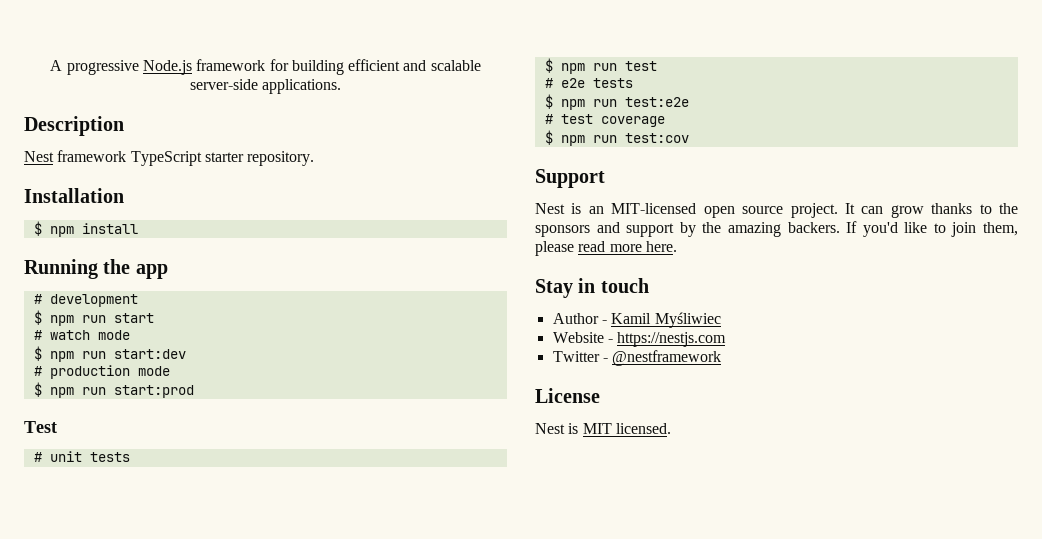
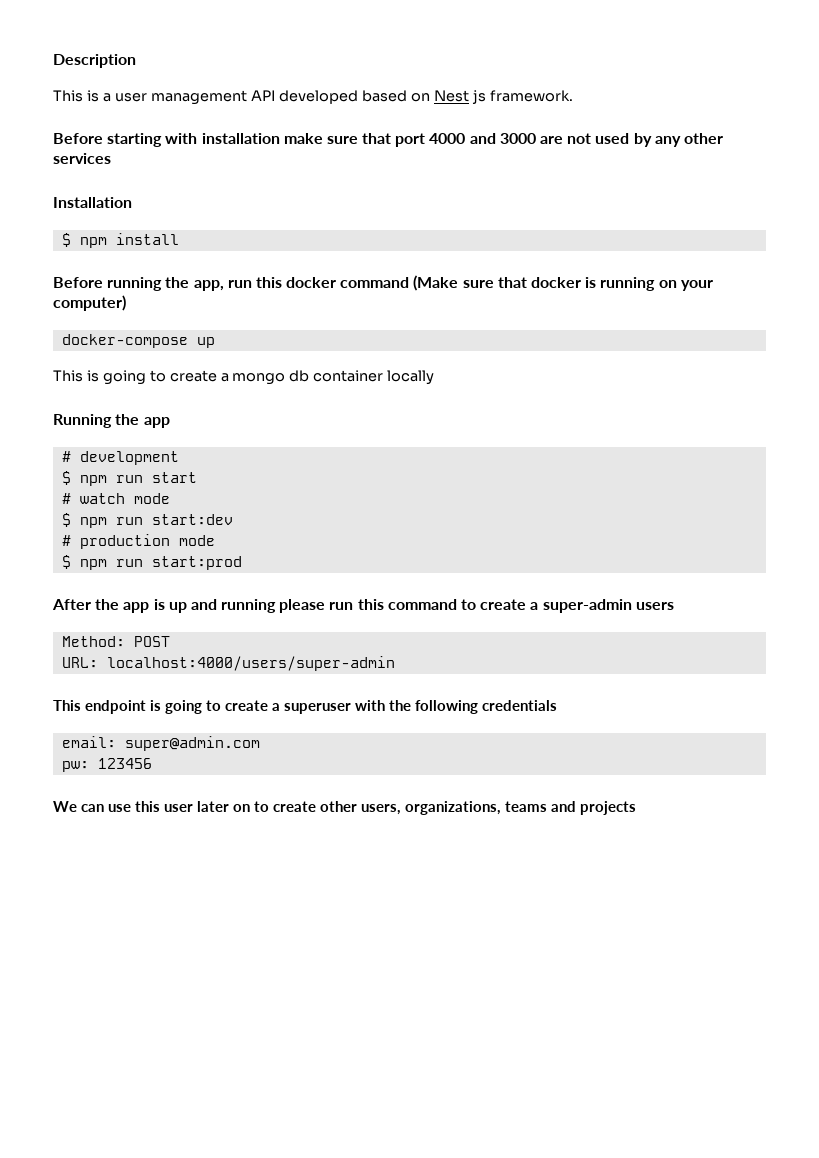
- A progressive Node.js framework for building efficient and scalable server-side applications.
  Description
- Nest framework TypeScript starter repository.
+ This is a user management API developed based on Nest js framework.
+ Before starting with installation make sure that port 4000 and 3000 are not used by any other services
  Installation
  $ npm install
+ Before running the app, run this docker command (Make sure that docker is running on your computer)
+ docker-compose up
+ This is going to create a mongo db container locally
- Test
- # unit tests
- $ npm run test
- # e2e tests
- $ npm run test:e2e
- # test coverage
- $ npm run test:cov
- Support
- Nest is an MIT-licensed open source project. It can grow thanks to the sponsors and support by the amazing backers. If you'd like to join them, please read more here.
- Stay in touch
- Author - Kamil Myśliwiec
- Website - https://nestjs.com
- Twitter - @nestframework
- License
- Nest is MIT licensed.
+ After the app is up and running please run this command to create a super-admin users
+ Method: POST
+ URL: localhost:4000/users/super-admin
+ This endpoint is going to create a superuser with the following credentials
+ email: super@admin.com
+ pw: 123456
+ We can use this user later on to create other users, organizations, teams and projects

